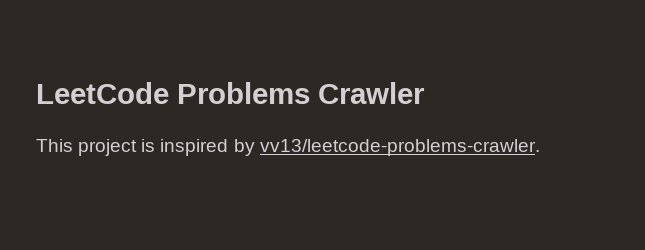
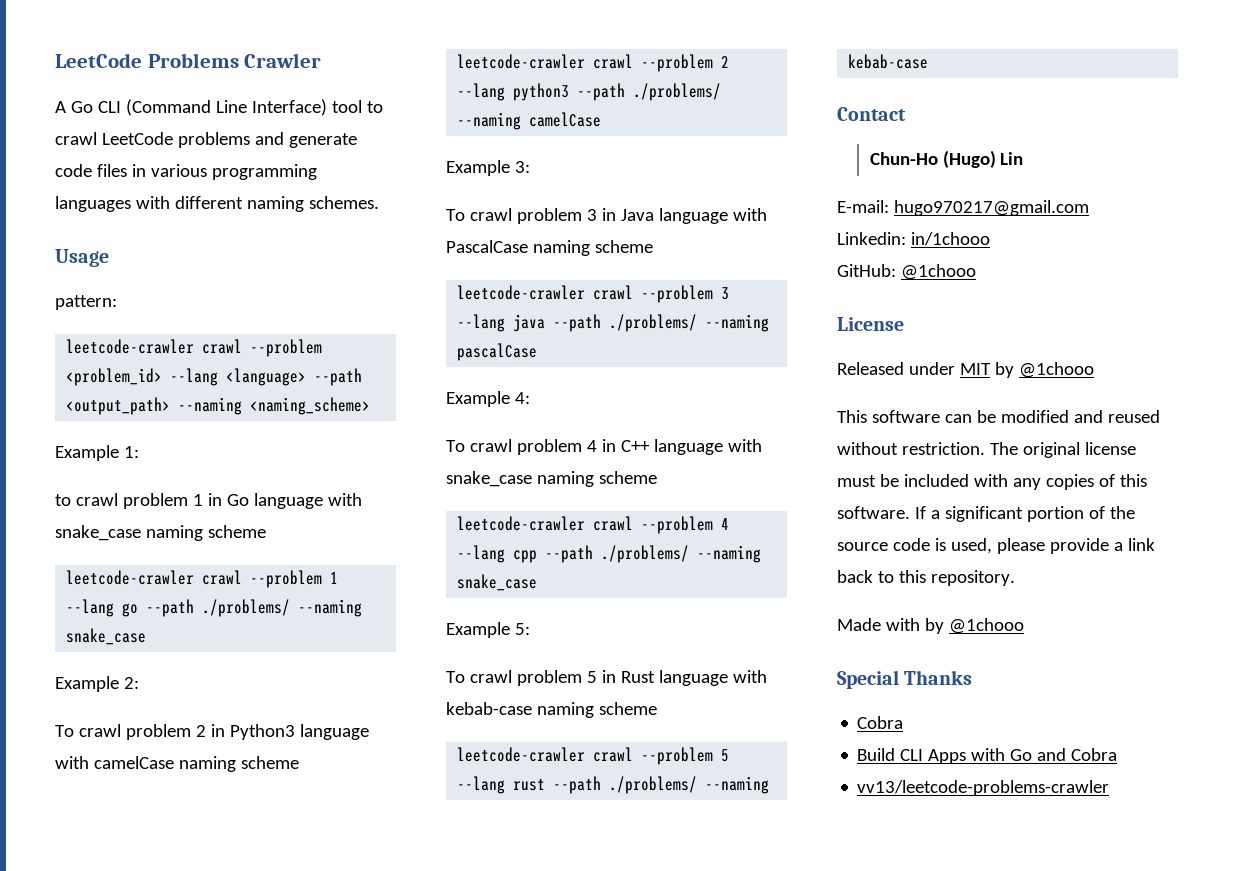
- This project is inspired by vv13/leetcode-problems-crawler.
+ A Go CLI (Command Line Interface) tool to crawl LeetCode problems and generate code files in various programming languages with different naming schemes.
+ Usage
+ pattern:
+ leetcode-crawler crawl --problem <problem_id> --lang <language> --path <output_path> --naming <naming_scheme>
+ Example 1:
+ to crawl problem 1 in Go language with snake_case naming scheme
+ leetcode-crawler crawl --problem 1 --lang go --path ./problems/ --naming snake_case
+ Example 2:
+ To crawl problem 2 in Python3 language with camelCase naming scheme
+ leetcode-crawler crawl --problem 2 --lang python3 --path ./problems/ --naming camelCase
+ Example 3:
+ To crawl problem 3 in Java language with PascalCase naming scheme
+ leetcode-crawler crawl --problem 3 --lang java --path ./problems/ --naming pascalCase
+ Example 4:
+ To crawl problem 4 in C++ language with snake_case naming scheme
+ leetcode-crawler crawl --problem 4 --lang cpp --path ./problems/ --naming snake_case
+ Example 5:
+ To crawl problem 5 in Rust language with kebab-case naming scheme
+ leetcode-crawler crawl --problem 5 --lang rust --path ./problems/ --naming kebab-case
+ Contact
+ Chun-Ho (Hugo) Lin
+ E-mail: hugo970217@gmail.com
+ Linkedin: in/1chooo
+ GitHub: @1chooo
+ License
+ Released under MIT by @1chooo
+ This software can be modified and reused without restriction. The original license must be included with any copies of this software. If a significant portion of the source code is used, please provide a link back to this repository.
+ Made with by @1chooo
+ Special Thanks
+ Cobra
+ Build CLI Apps with Go and Cobra
+ vv13/leetcode-problems-crawler

